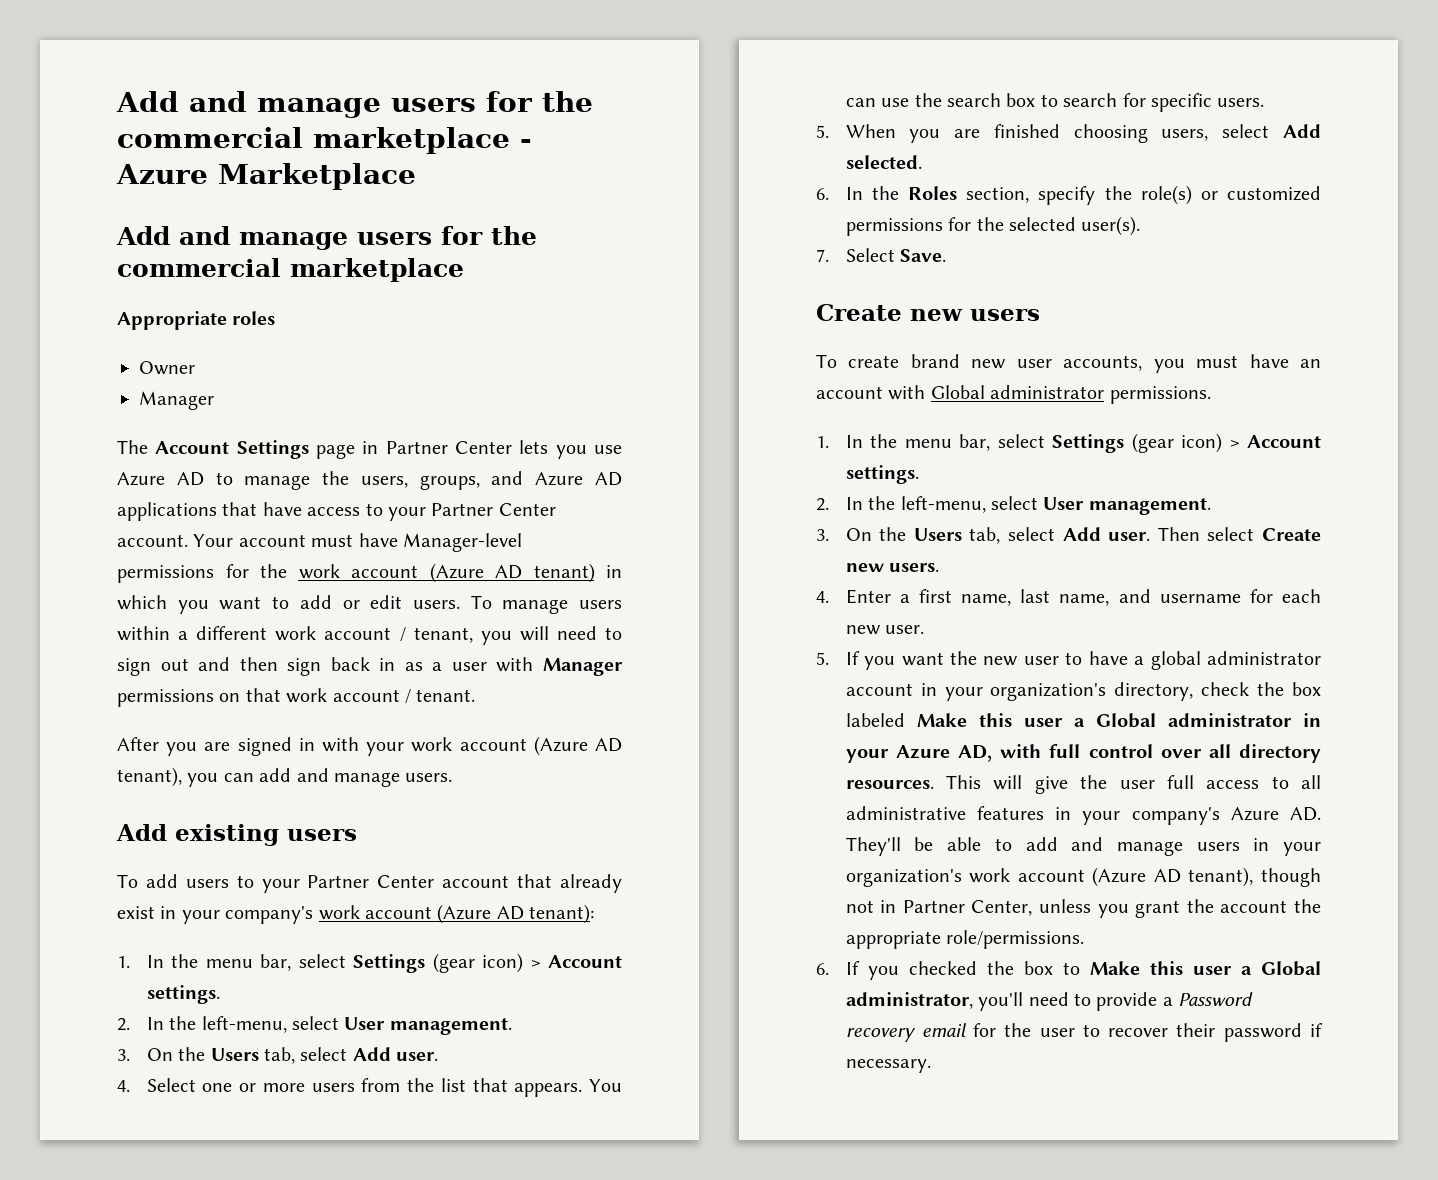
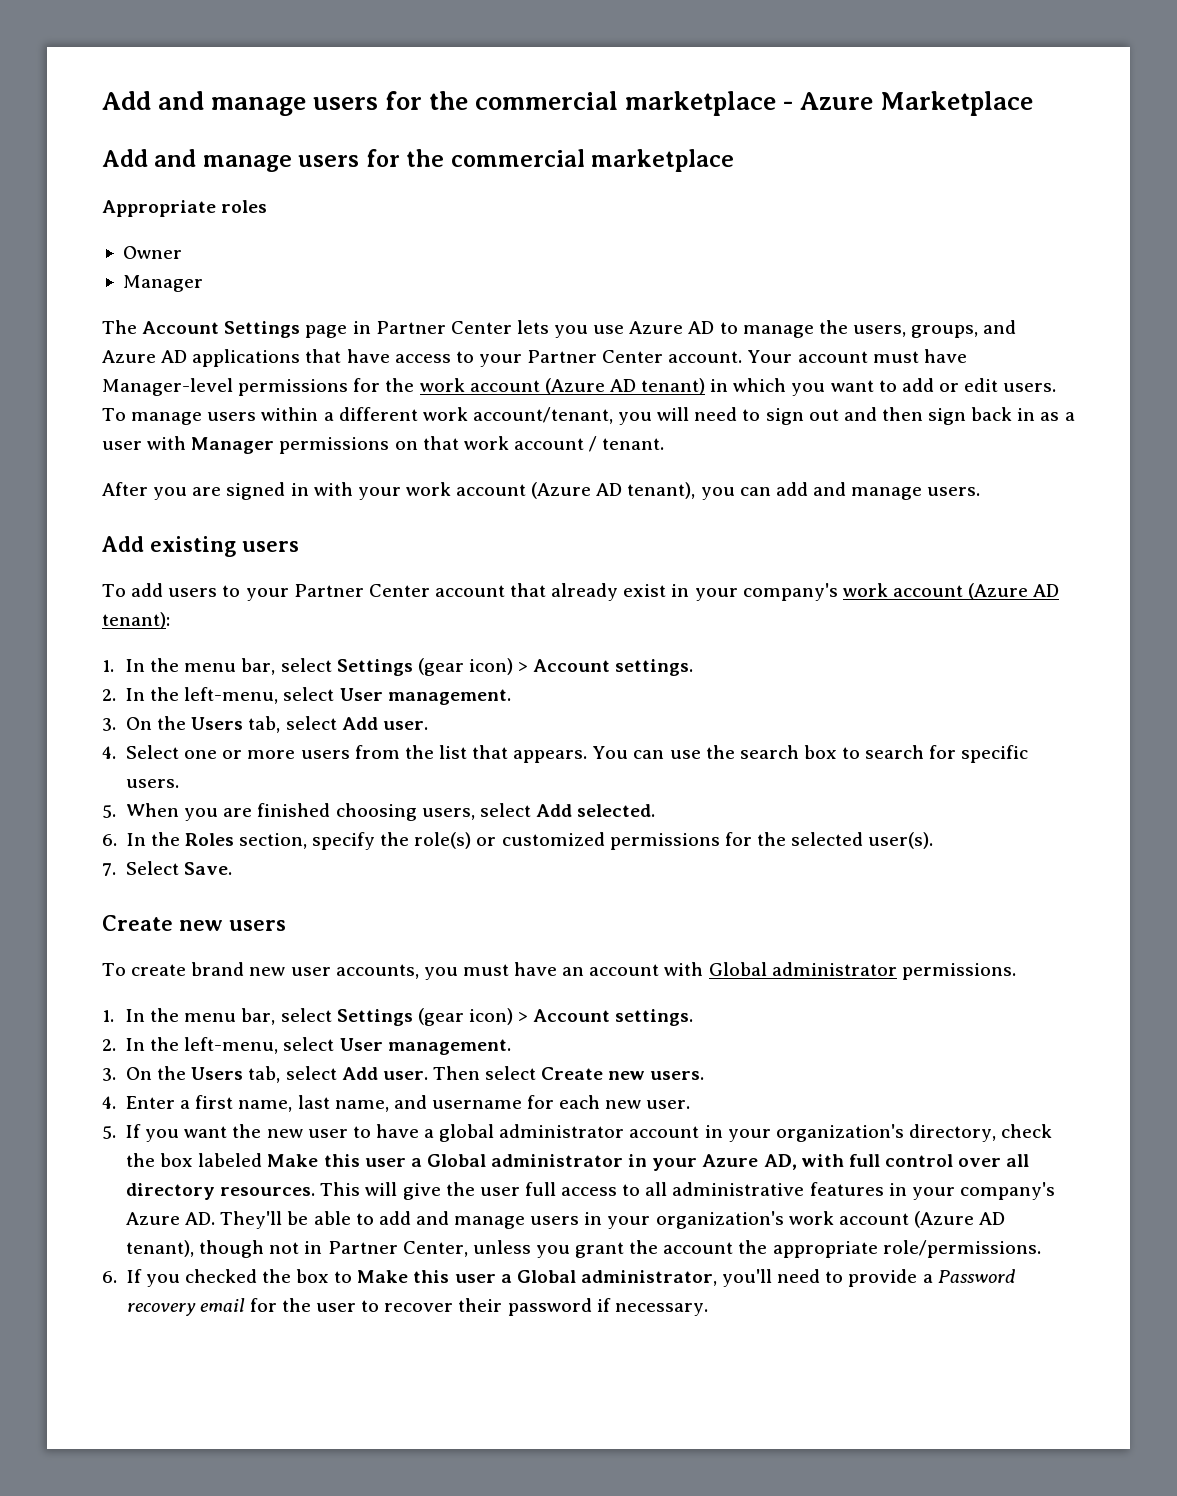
- To manage users within a different work account / tenant, you will need to sign out and then sign back in as a user with Manager permissions on that work account / tenant.
+ To manage users within a different work account/tenant, you will need to sign out and then sign back in as a user with Manager permissions on that work account / tenant.

